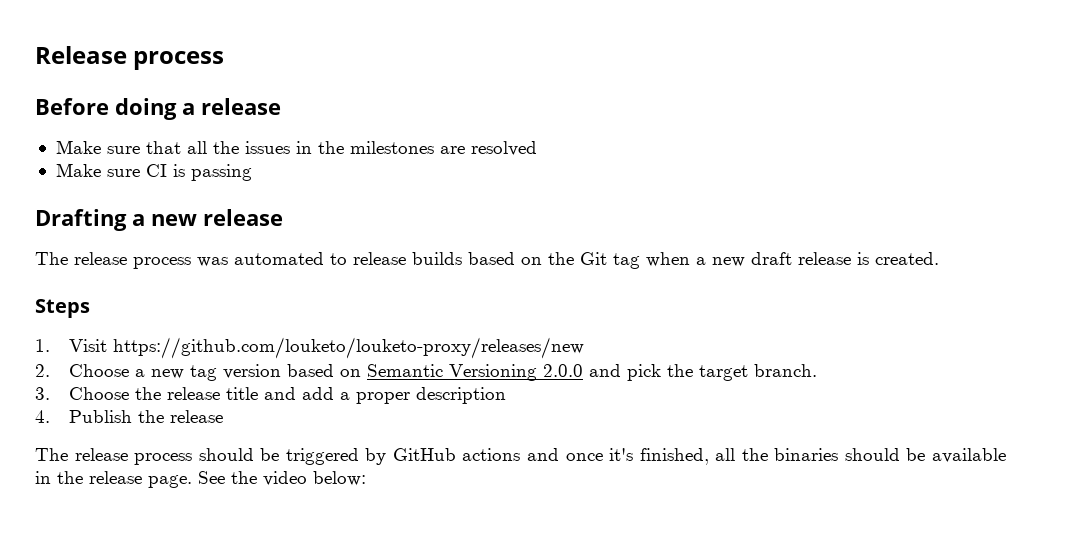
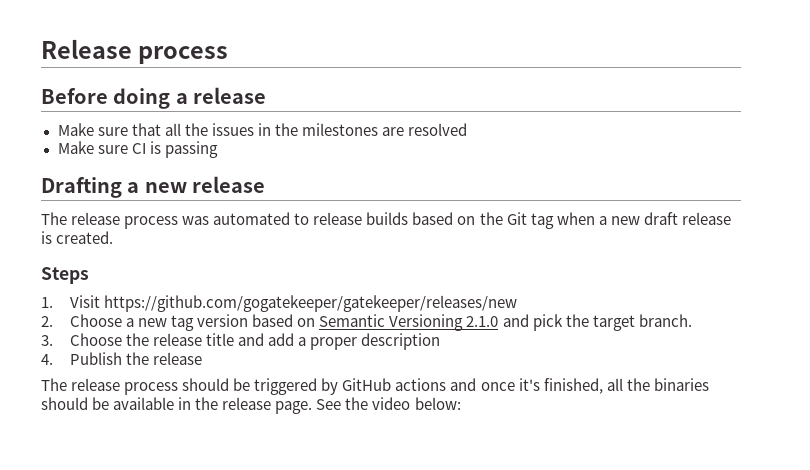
- 1. Visit https://github.com/louketo/louketo-proxy/releases/new
+ 1. Visit https://github.com/gogatekeeper/gatekeeper/releases/new
- 2. Choose a new tag version based on Semantic Versioning 2.0.0 and pick the target branch.
+ 2. Choose a new tag version based on Semantic Versioning 2.1.0 and pick the target branch.

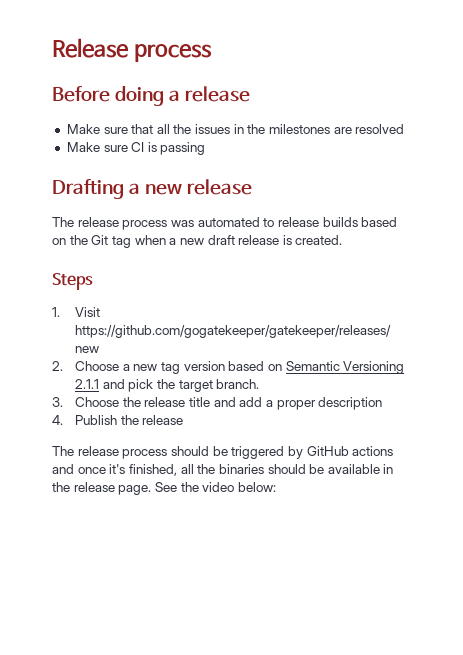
- 2. Choose a new tag version based on Semantic Versioning 2.1.0 and pick the target branch.
+ 2. Choose a new tag version based on Semantic Versioning 2.1.1 and pick the target branch.

